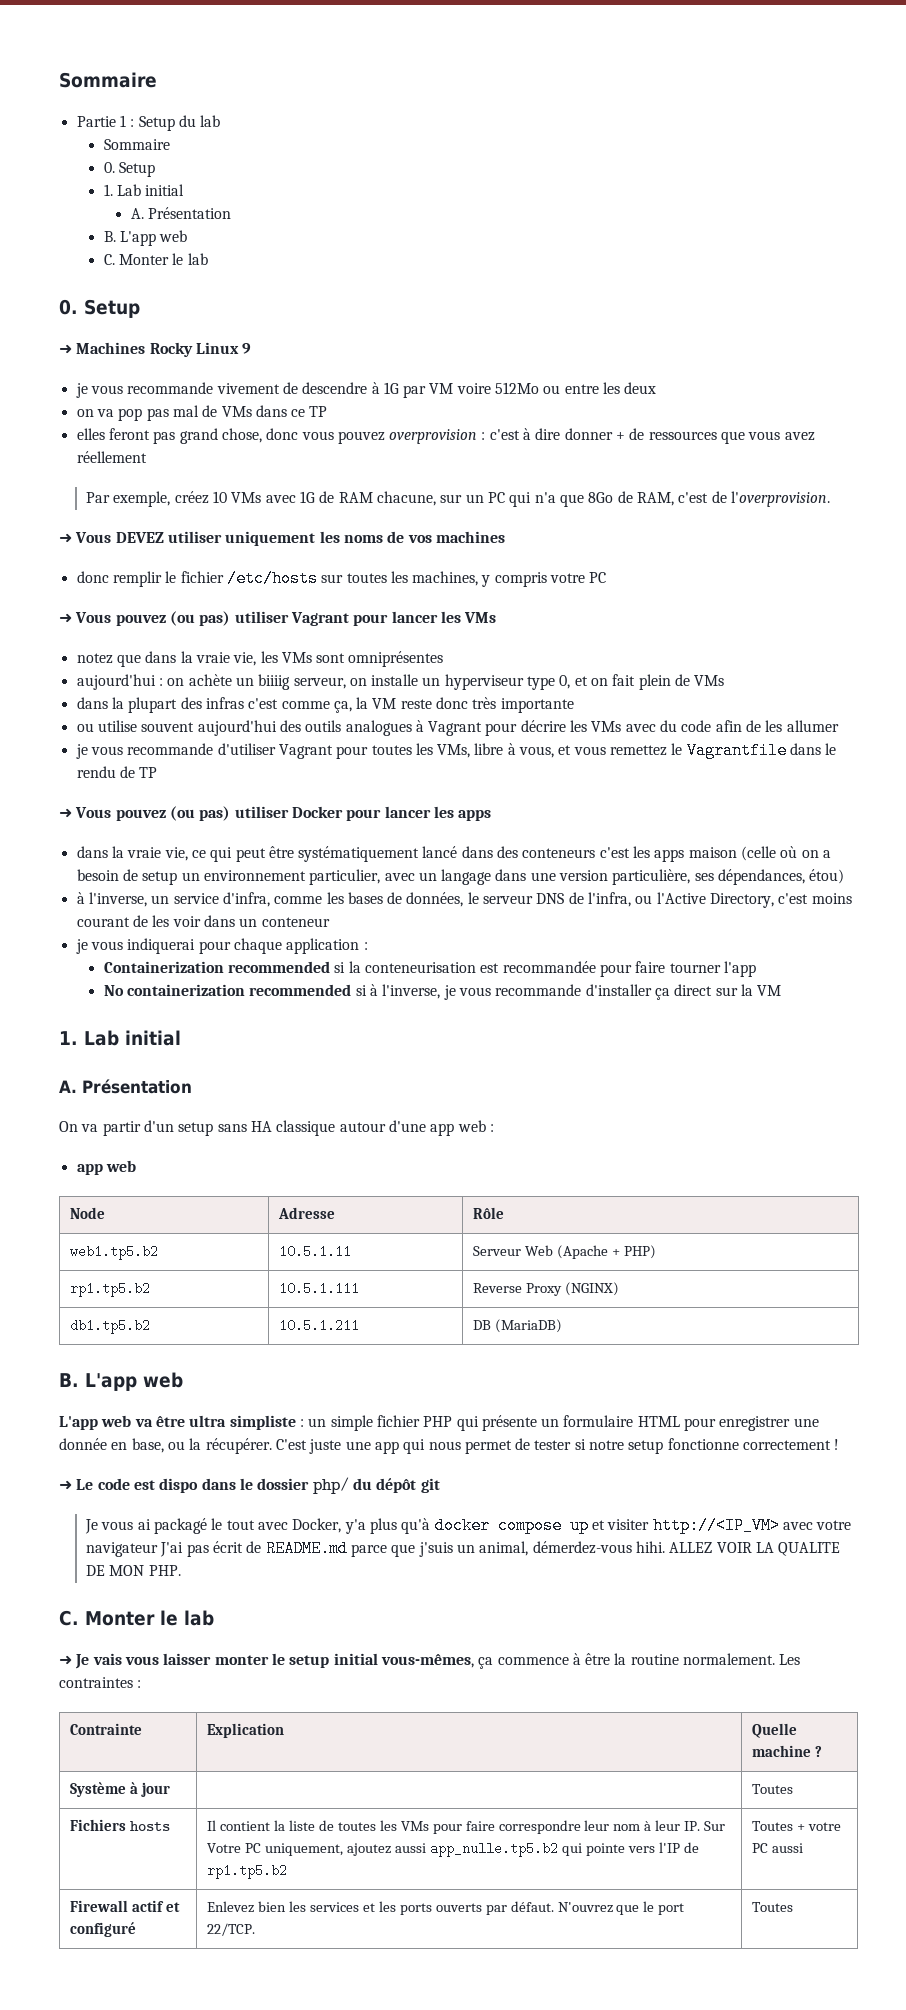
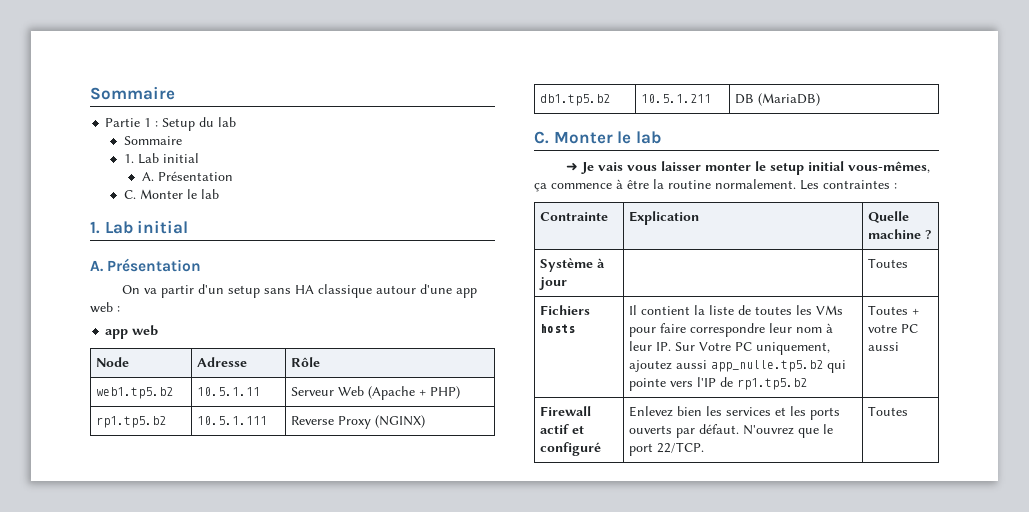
  Partie 1 : Setup du lab
  Sommaire
- 0. Setup
  1. Lab initial
  A. Présentation
- B. L'app web
  C. Monter le lab
- 0. Setup
- ➜ Machines Rocky Linux 9
- je vous recommande vivement de descendre à 1G par VM voire 512Mo ou entre les deux
- on va pop pas mal de VMs dans ce TP
- elles feront pas grand chose, donc vous pouvez overprovision : c'est à dire donner + de ressources que vous avez réellement
- Par exemple, créez 10 VMs avec 1G de RAM chacune, sur un PC qui n'a que 8Go de RAM, c'est de l'overprovision.
- ➜ Vous DEVEZ utiliser uniquement les noms de vos machines
- donc remplir le fichier /etc/hosts sur toutes les machines, y compris votre PC
- ➜ Vous pouvez (ou pas) utiliser Vagrant pour lancer les VMs
- notez que dans la vraie vie, les VMs sont omniprésentes
- aujourd'hui : on achète un biiiig serveur, on installe un hyperviseur type 0, et on fait plein de VMs
- dans la plupart des infras c'est comme ça, la VM reste donc très importante
- ou utilise souvent aujourd'hui des outils analogues à Vagrant pour décrire les VMs avec du code afin de les allumer
- je vous recommande d'utiliser Vagrant pour toutes les VMs, libre à vous, et vous remettez le Vagrantfile dans le rendu de TP
- ➜ Vous pouvez (ou pas) utiliser Docker pour lancer les apps
- dans la vraie vie, ce qui peut être systématiquement lancé dans des conteneurs c'est les apps maison (celle où on a besoin de setup un environnement particulier, avec un langage dans une version particulière, ses dépendances, étou)
- à l'inverse, un service d'infra, comme les bases de données, le serveur DNS de l'infra, ou l'Active Directory, c'est moins courant de les voir dans un conteneur
- je vous indiquerai pour chaque application :
- Containerization recommended si la conteneurisation est recommandée pour faire tourner l'app
- No containerization recommended si à l'inverse, je vous recommande d'installer ça direct sur la VM
  db1.tp5.b2 | 10.5.1.211 | DB (MariaDB)
- B. L'app web
- L'app web va être ultra simpliste : un simple fichier PHP qui présente un formulaire HTML pour enregistrer une donnée en base, ou la récupérer. C'est juste une app qui nous permet de tester si notre setup fonctionne correctement !
- ➜ Le code est dispo dans le dossier php/ du dépôt git
- Je vous ai packagé le tout avec Docker, y'a plus qu'à docker compose up et visiter http://<IP_VM> avec votre navigateur J'ai pas écrit de README.md parce que j'suis un animal, démerdez-vous hihi. ALLEZ VOIR LA QUALITE DE MON PHP.

